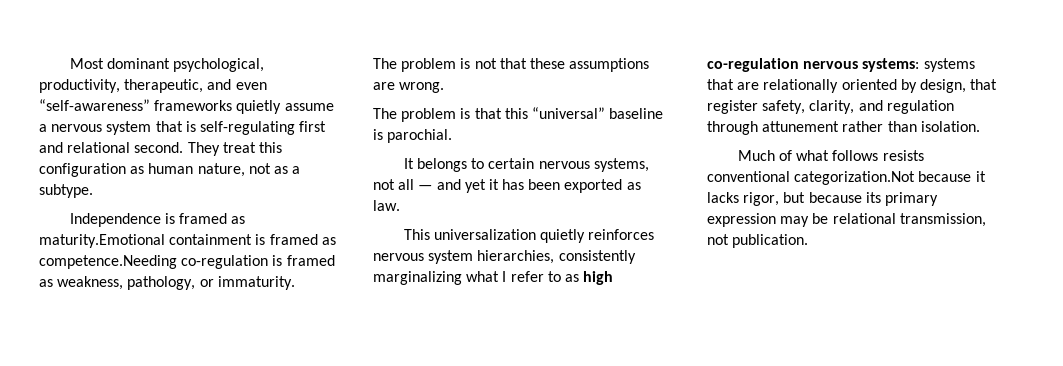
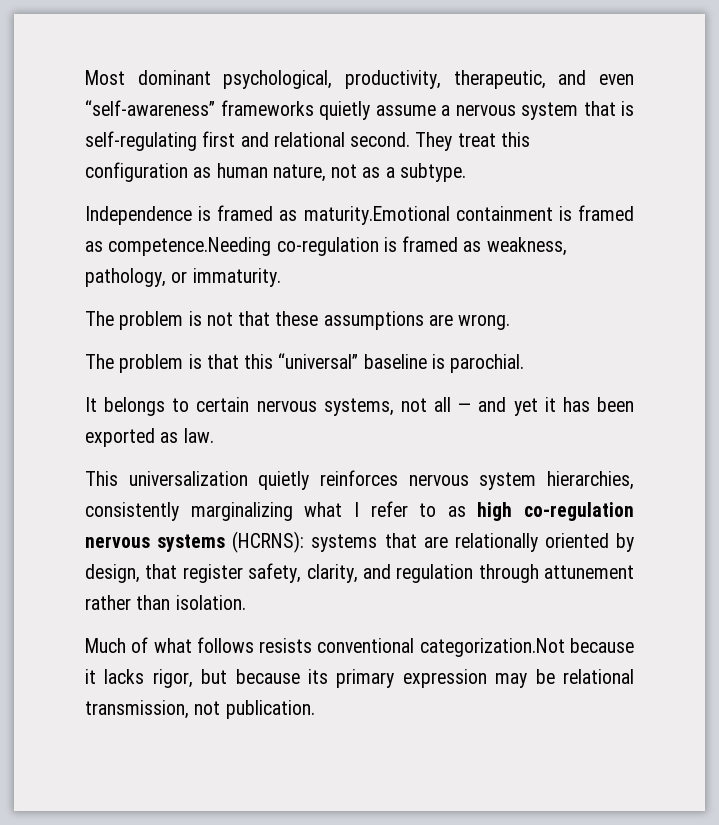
- This universalization quietly reinforces nervous system hierarchies, consistently marginalizing what I refer to as high co-regulation nervous systems: systems that are relationally oriented by design, that register safety, clarity, and regulation through attunement rather than isolation.
+ This universalization quietly reinforces nervous system hierarchies, consistently marginalizing what I refer to as high co-regulation nervous systems (HCRNS): systems that are relationally oriented by design, that register safety, clarity, and regulation through attunement rather than isolation.

